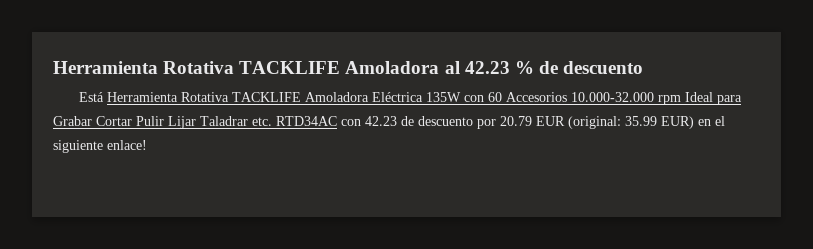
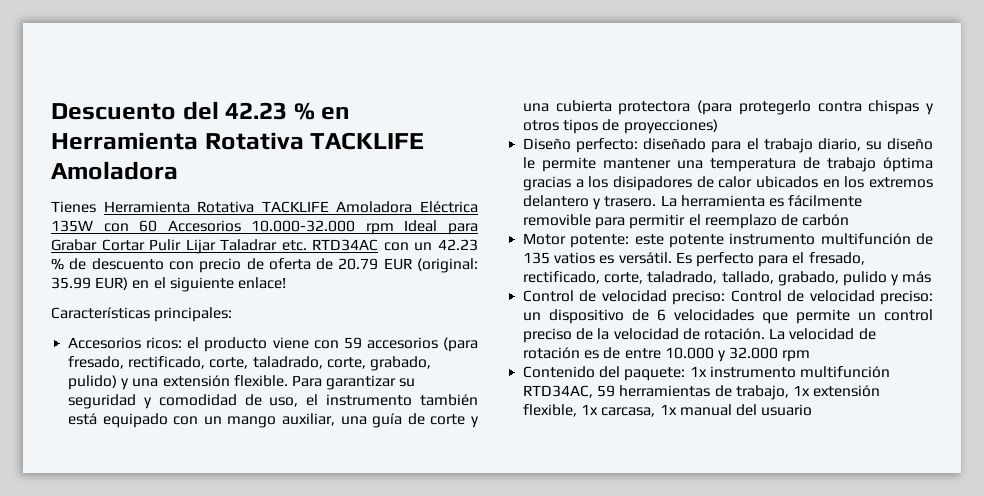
- Herramienta Rotativa TACKLIFE Amoladora al 42.23 % de descuento
- Está Herramienta Rotativa TACKLIFE Amoladora Eléctrica 135W con 60 Accesorios 10.000-32.000 rpm Ideal para Grabar Cortar Pulir Lijar Taladrar etc. RTD34AC con 42.23 de descuento por 20.79 EUR (original: 35.99 EUR) en el siguiente enlace!
+ Descuento del 42.23 % en Herramienta Rotativa TACKLIFE Amoladora
+ Tienes Herramienta Rotativa TACKLIFE Amoladora Eléctrica 135W con 60 Accesorios 10.000-32.000 rpm Ideal para Grabar Cortar Pulir Lijar Taladrar etc. RTD34AC con un 42.23 % de descuento con precio de oferta de 20.79 EUR (original: 35.99 EUR) en el siguiente enlace!
+ Características principales:
+ Accesorios ricos: el producto viene con 59 accesorios (para fresado, rectificado, corte, taladrado, corte, grabado, pulido) y una extensión flexible. Para garantizar su seguridad y comodidad de uso, el instrumento también está equipado con un mango auxiliar, una guía de corte y una cubierta protectora (para protegerlo contra chispas y otros tipos de proyecciones)
+ Diseño perfecto: diseñado para el trabajo diario, su diseño le permite mantener una temperatura de trabajo óptima gracias a los disipadores de calor ubicados en los extremos delantero y trasero. La herramienta es fácilmente removible para permitir el reemplazo de carbón
+ Motor potente: este potente instrumento multifunción de 135 vatios es versátil. Es perfecto para el fresado, rectificado, corte, taladrado, tallado, grabado, pulido y más
+ Control de velocidad preciso: Control de velocidad preciso: un dispositivo de 6 velocidades que permite un control preciso de la velocidad de rotación. La velocidad de rotación es de entre 10.000 y 32.000 rpm
+ Contenido del paquete: 1x instrumento multifunción RTD34AC, 59 herramientas de trabajo, 1x extensión flexible, 1x carcasa, 1x manual del usuario

